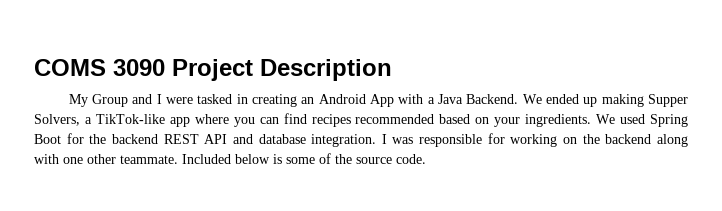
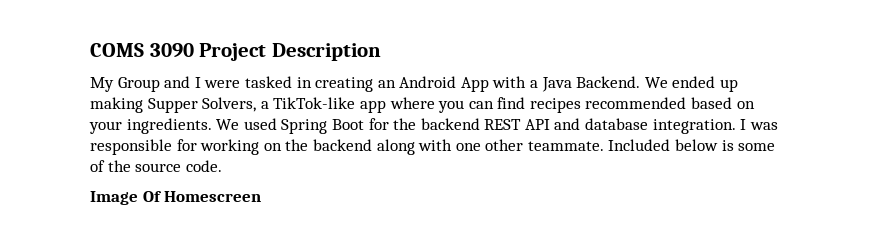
+ Image Of Homescreen

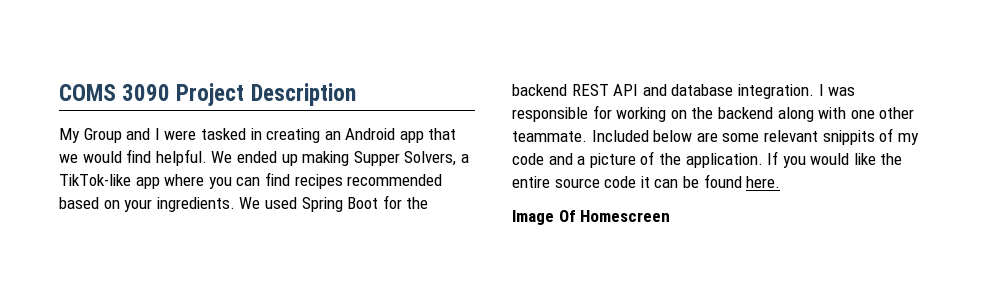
- My Group and I were tasked in creating an Android App with a Java Backend.
+ My Group and I were tasked in creating an Android app that we would find helpful.
- Included below is some of the source code.
+ Included below are some relevant snippits of my code and a picture of the application. If you would like the entire source code it can be found here.

